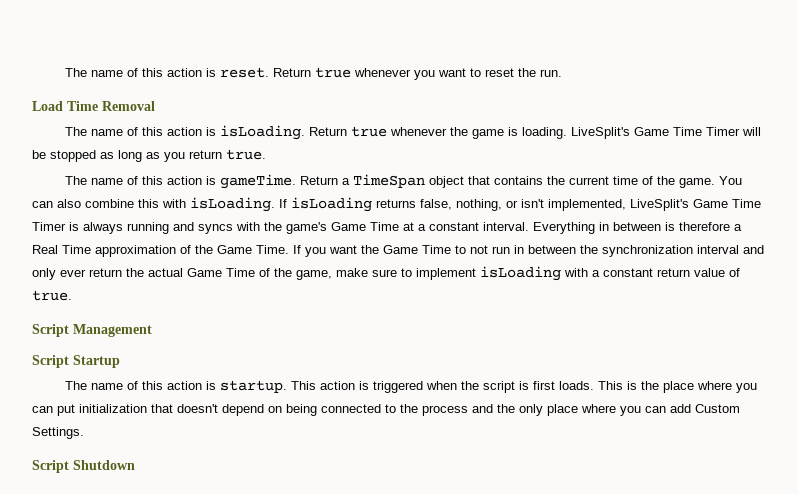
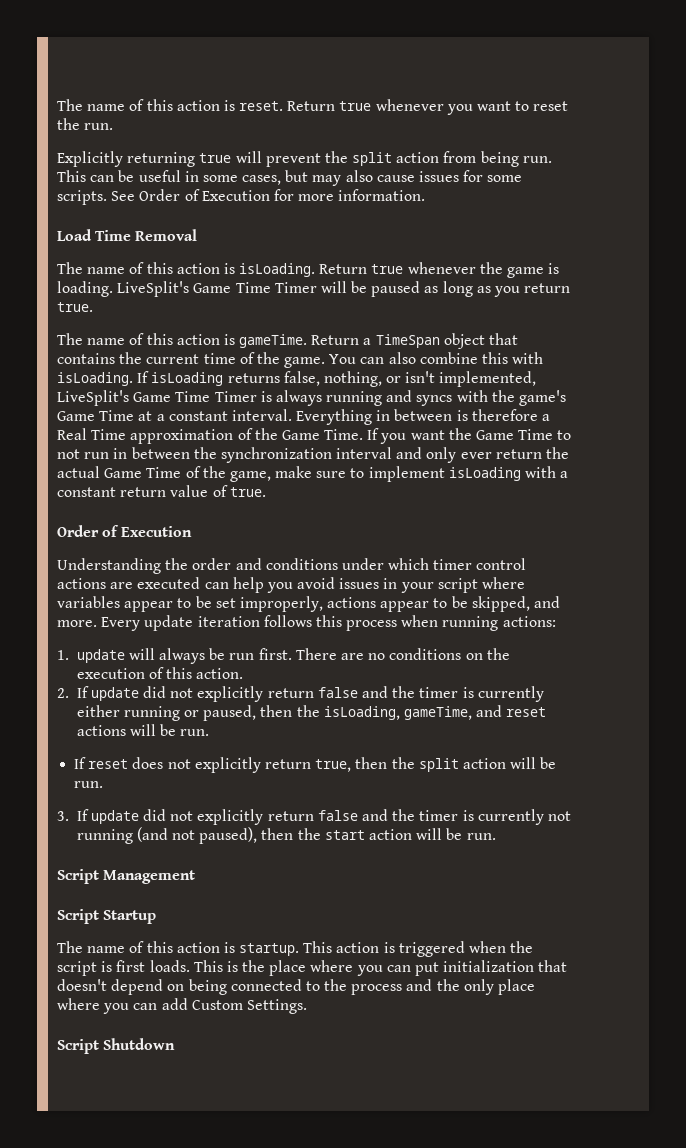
+ Explicitly returning true will prevent the split action from being run. This can be useful in some cases, but may also cause issues for some scripts. See Order of Execution for more information.
- LiveSplit's Game Time Timer will be stopped as long as you return true.
+ LiveSplit's Game Time Timer will be paused as long as you return true.
  If you want the Game Time to not run in between the synchronization interval and only ever return the actual Game Time of the game, make sure to implement isLoading with a constant return value of true.
+ Order of Execution
+ Understanding the order and conditions under which timer control actions are executed can help you avoid issues in your script where variables appear to be set improperly, actions appear to be skipped, and more. Every update iteration follows this process when running actions:
+ 1. update will always be run first. There are no conditions on the execution of this action.
+ 2. If update did not explicitly return false and the timer is currently either running or paused, then the isLoading, gameTime, and reset actions will be run.
+ If reset does not explicitly return true, then the split action will be run.
+ 3. If update did not explicitly return false and the timer is currently not running (and not paused), then the start action will be run.

